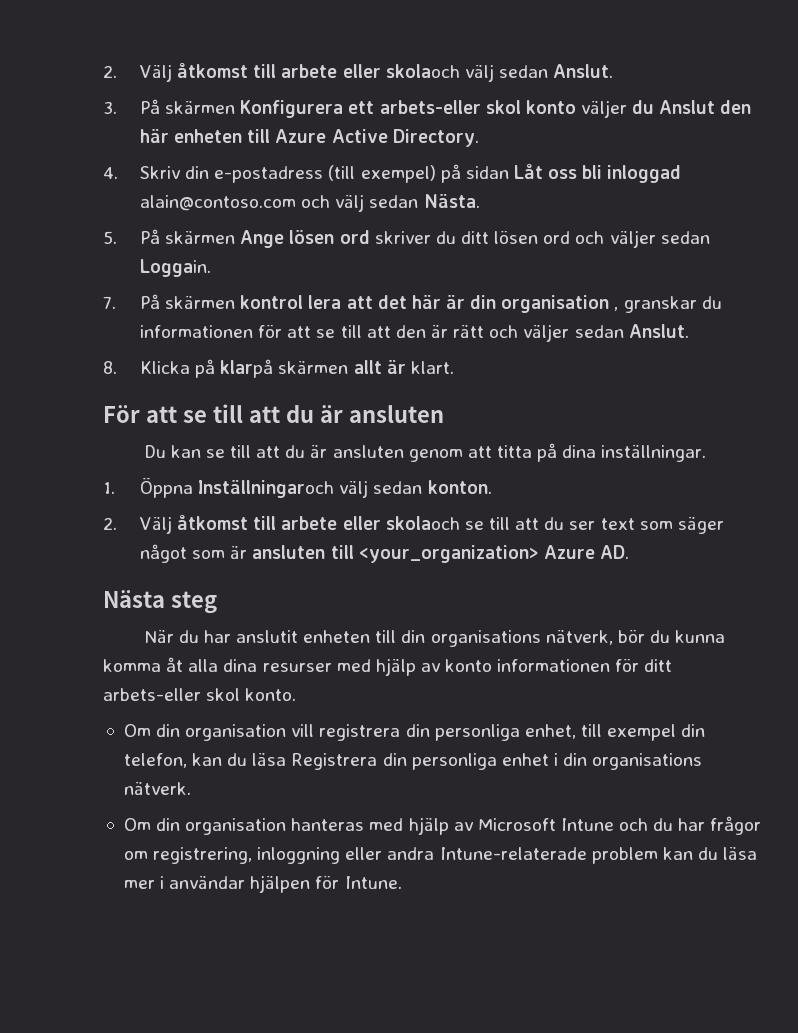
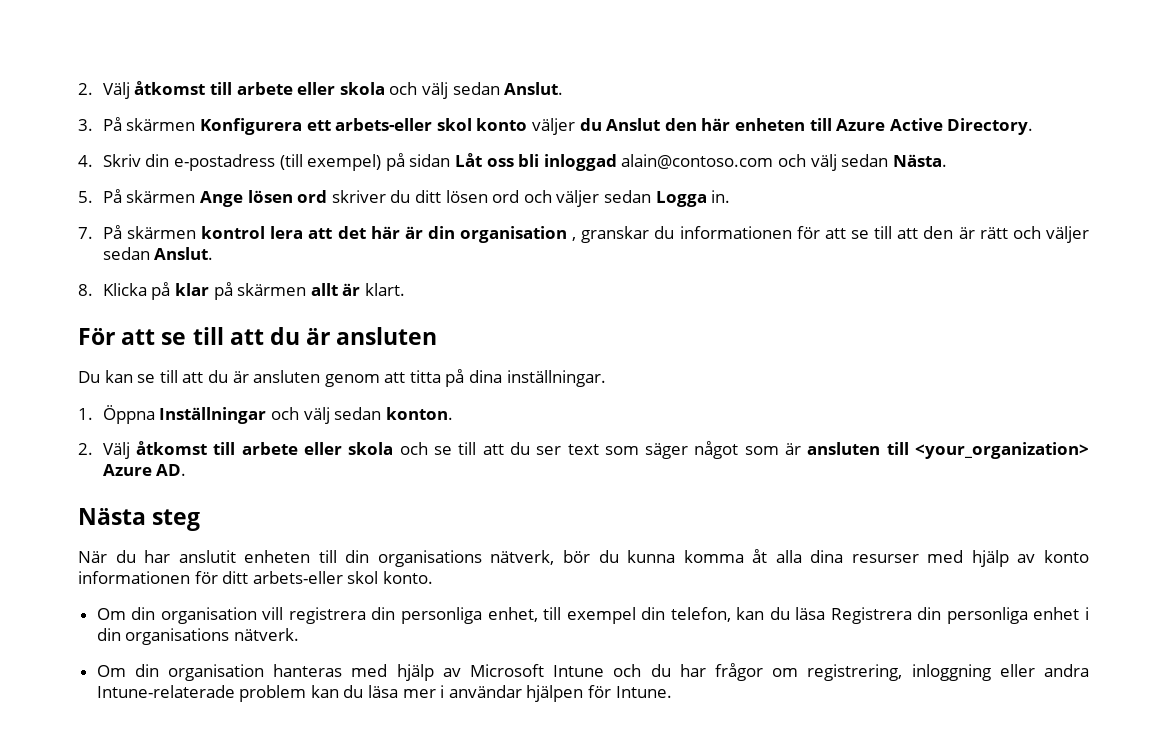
- 2. Välj åtkomst till arbete eller skolaoch välj sedan Anslut.
+ 2. Välj åtkomst till arbete eller skola och välj sedan Anslut.
- 5. På skärmen Ange lösen ord skriver du ditt lösen ord och väljer sedan Loggain.
+ 5. På skärmen Ange lösen ord skriver du ditt lösen ord och väljer sedan Logga in.
- 8. Klicka på klarpå skärmen allt är klart.
+ 8. Klicka på klar på skärmen allt är klart.
- 1. Öppna Inställningaroch välj sedan konton.
+ 1. Öppna Inställningar och välj sedan konton.
- 2. Välj åtkomst till arbete eller skolaoch se till att du ser text som säger något som är ansluten till <your_organization> Azure AD.
+ 2. Välj åtkomst till arbete eller skola och se till att du ser text som säger något som är ansluten till <your_organization> Azure AD.

